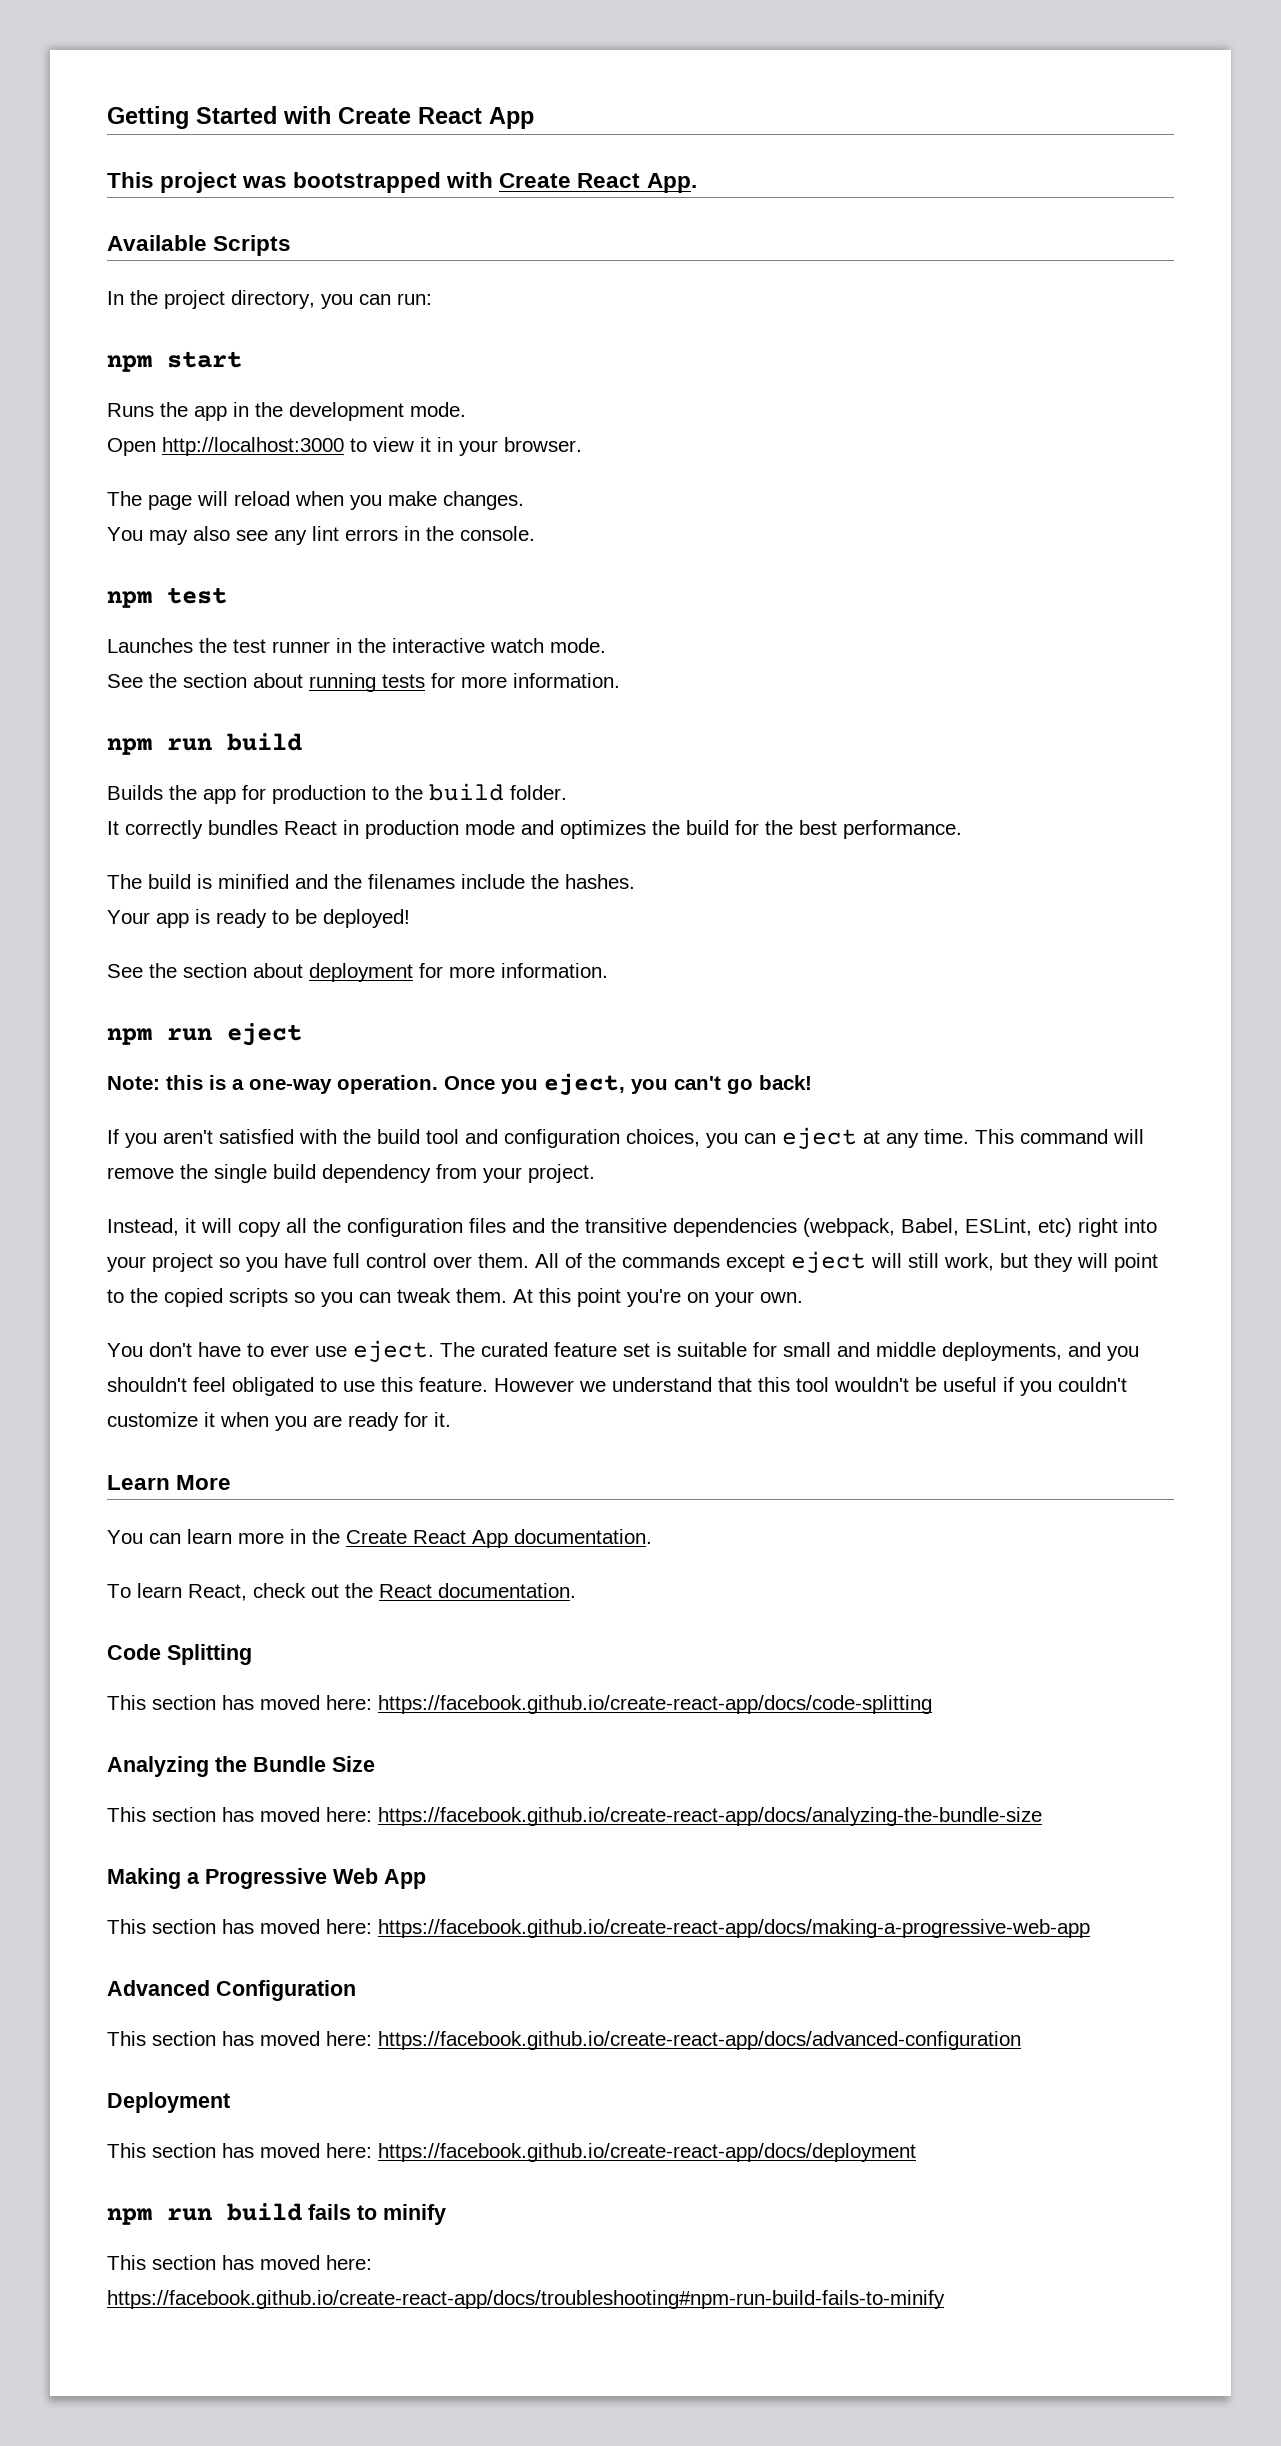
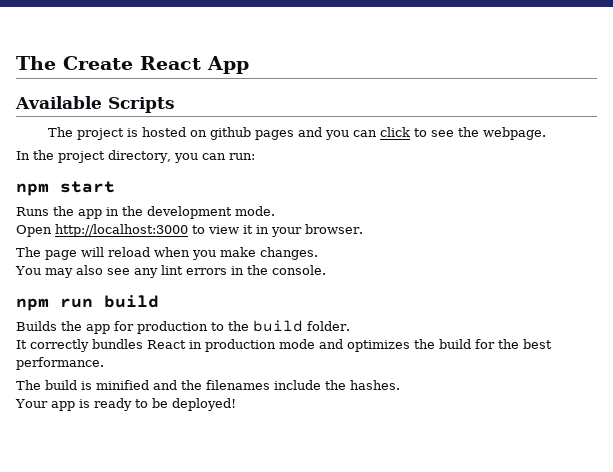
- Getting Started with Create React App
+ The Create React App
- This project was bootstrapped with Create React App.
  Available Scripts
+ The project is hosted on github pages and you can click to see the webpage.
- npm test
- Launches the test runner in the interactive watch mode.
- See the section about running tests for more information.
- See the section about deployment for more information.
- npm run eject
- Note: this is a one-way operation. Once you eject, you can't go back!
- If you aren't satisfied with the build tool and configuration choices, you can eject at any time. This command will remove the single build dependency from your project.
- Instead, it will copy all the configuration files and the transitive dependencies (webpack, Babel, ESLint, etc) right into your project so you have full control over them. All of the commands except eject will still work, but they will point to the copied scripts so you can tweak them. At this point you're on your own.
- You don't have to ever use eject. The curated feature set is suitable for small and middle deployments, and you shouldn't feel obligated to use this feature. However we understand that this tool wouldn't be useful if you couldn't customize it when you are ready for it.
- Learn More
- You can learn more in the Create React App documentation.
- To learn React, check out the React documentation.
- Code Splitting
- This section has moved here: https://facebook.github.io/create-react-app/docs/code-splitting
- Analyzing the Bundle Size
- This section has moved here: https://facebook.github.io/create-react-app/docs/analyzing-the-bundle-size
- Making a Progressive Web App
- This section has moved here: https://facebook.github.io/create-react-app/docs/making-a-progressive-web-app
- Advanced Configuration
- This section has moved here: https://facebook.github.io/create-react-app/docs/advanced-configuration
- Deployment
- This section has moved here: https://facebook.github.io/create-react-app/docs/deployment
- npm run build fails to minify
- This section has moved here: https://facebook.github.io/create-react-app/docs/troubleshooting#npm-run-build-fails-to-minify

